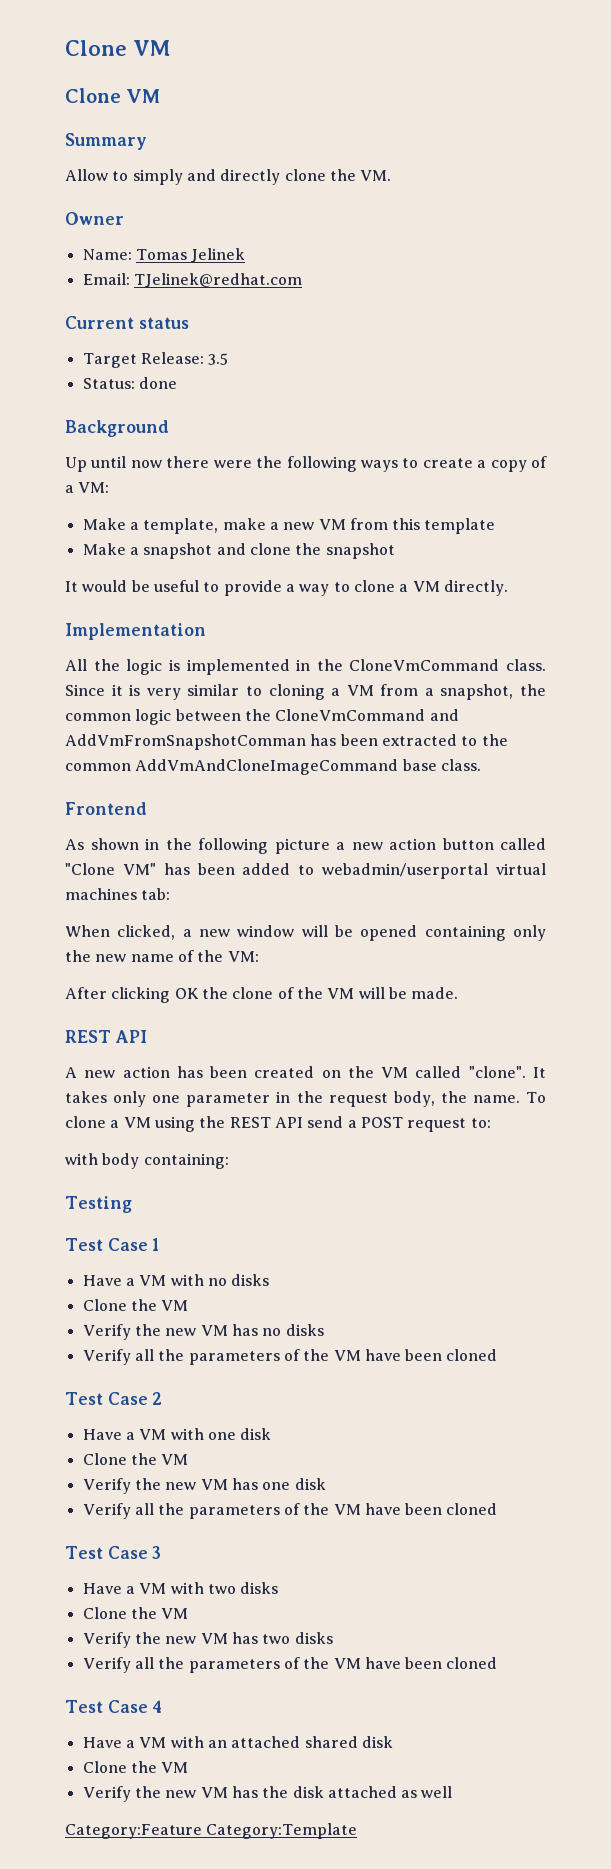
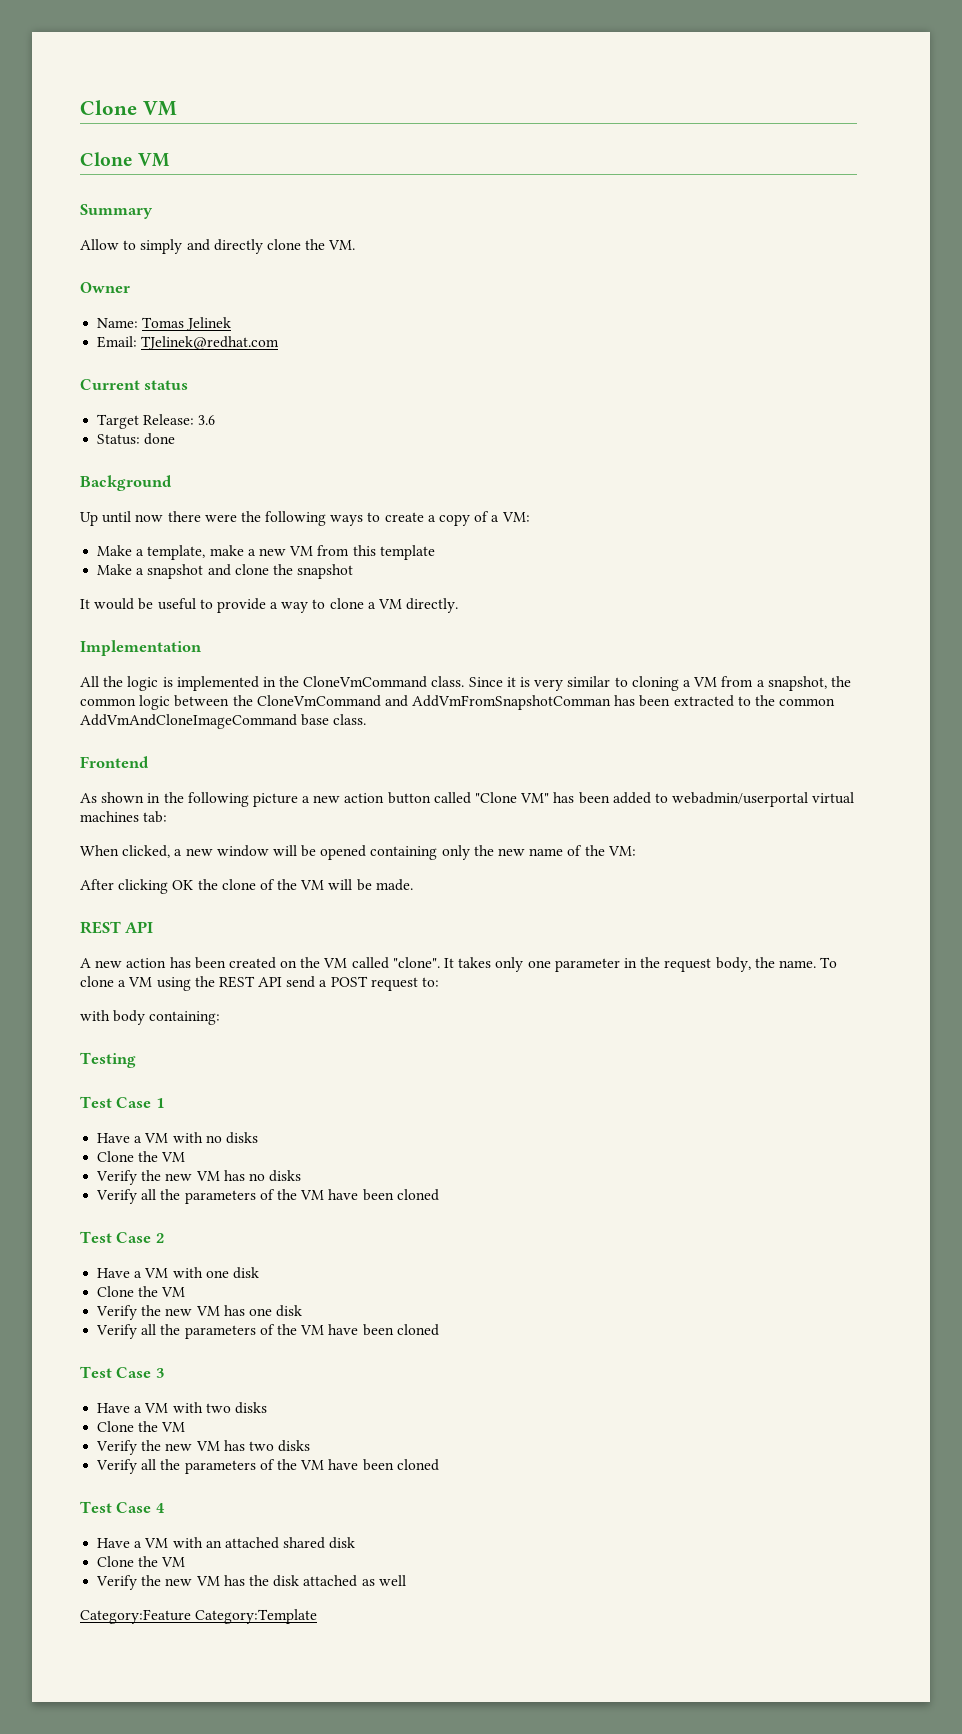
- Target Release: 3.5
+ Target Release: 3.6

